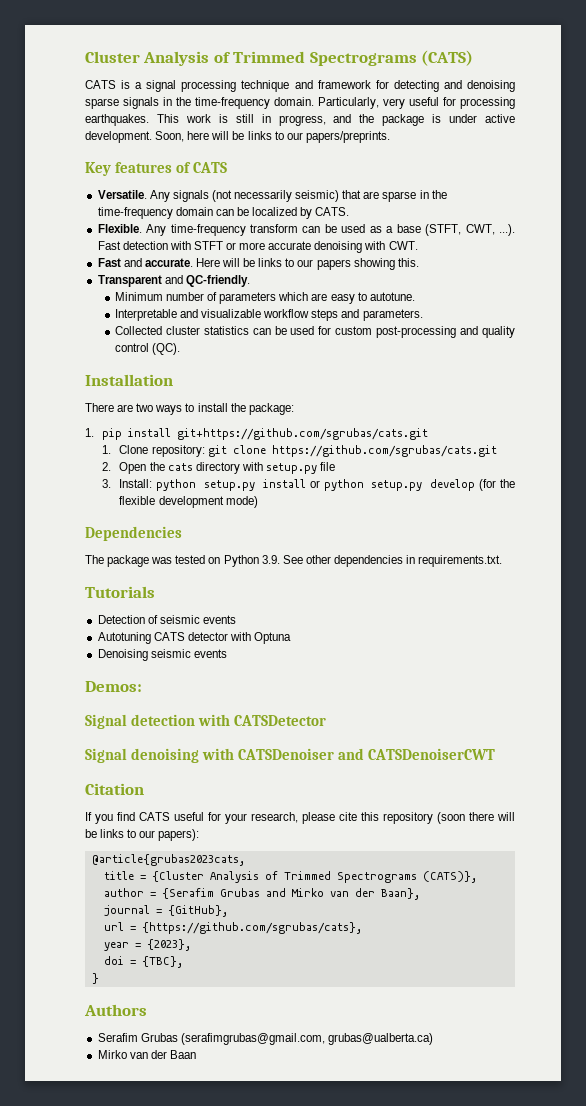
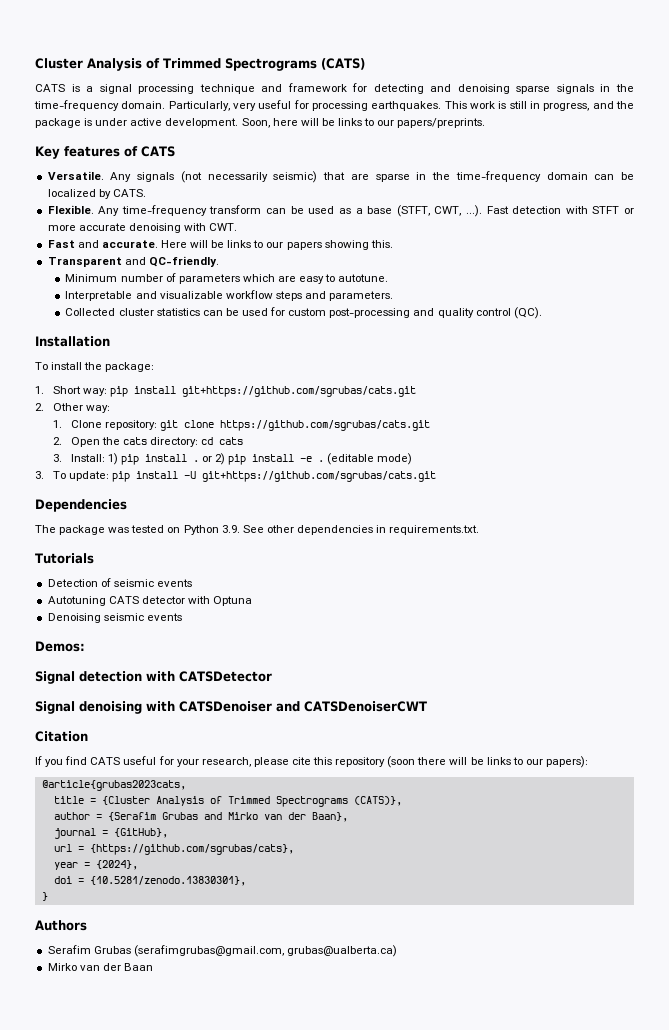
- There are two ways to install the package:
+ To install the package:
- 1. pip install git+https://github.com/sgrubas/cats.git
+ 1. Short way: pip install git+https://github.com/sgrubas/cats.git
+ 2. Other way:
- 2. Open the cats directory with setup.py file
- 3. Install: python setup.py install or python setup.py develop (for the flexible development mode)
+ 2. Open the cats directory: cd cats
+ 3. Install: 1) pip install . or 2) pip install -e . (editable mode)
+ 3. To update: pip install -U git+https://github.com/sgrubas/cats.git
- year = {2023},
+ year = {2024},
- doi = {TBC},
+ doi = {10.5281/zenodo.13830301},

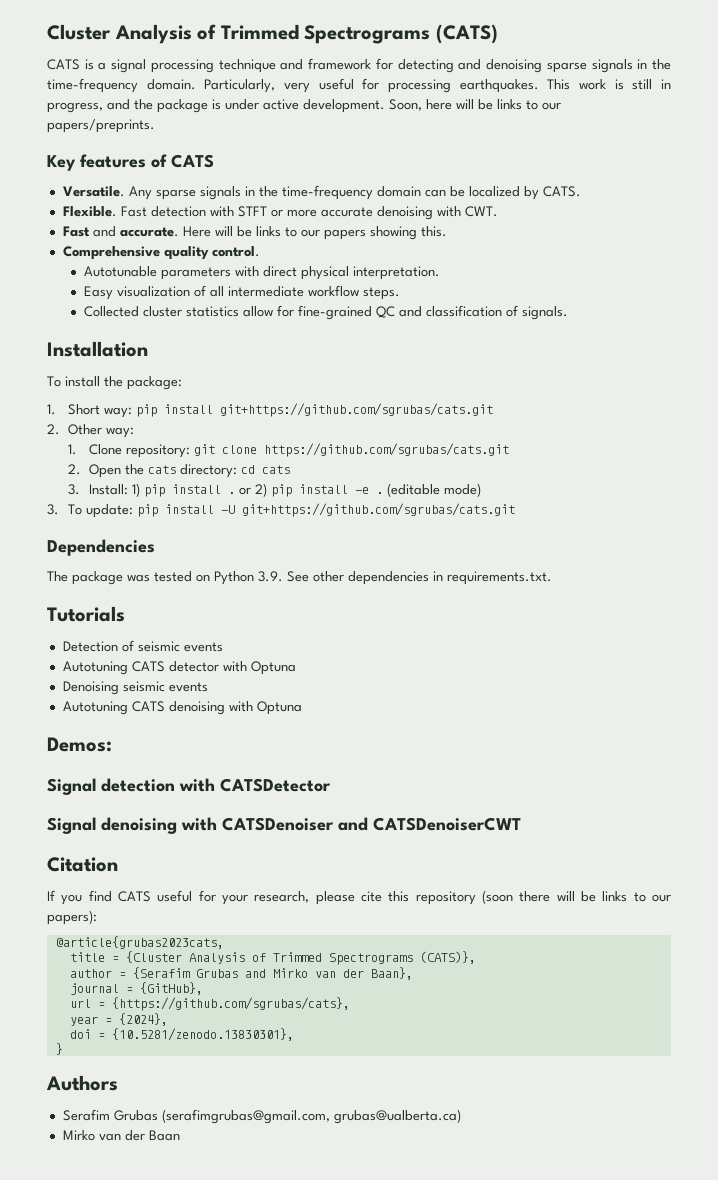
- Any signals (not necessarily seismic) that are sparse in the time-frequency domain can be localized by CATS.
+ Any sparse signals in the time-frequency domain can be localized by CATS.
- Any time-frequency transform can be used as a base (STFT, CWT, ...). Fast detection with STFT or more accurate denoising with CWT.
+ Fast detection with STFT or more accurate denoising with CWT.
- Transparent and QC-friendly.
- Minimum number of parameters which are easy to autotune.
- Interpretable and visualizable workflow steps and parameters.
- Collected cluster statistics can be used for custom post-processing and quality control (QC).
+ Comprehensive quality control.
+ Autotunable parameters with direct physical interpretation.
+ Easy visualization of all intermediate workflow steps.
+ Collected cluster statistics allow for fine-grained QC and classification of signals.
+ Autotuning CATS denoising with Optuna

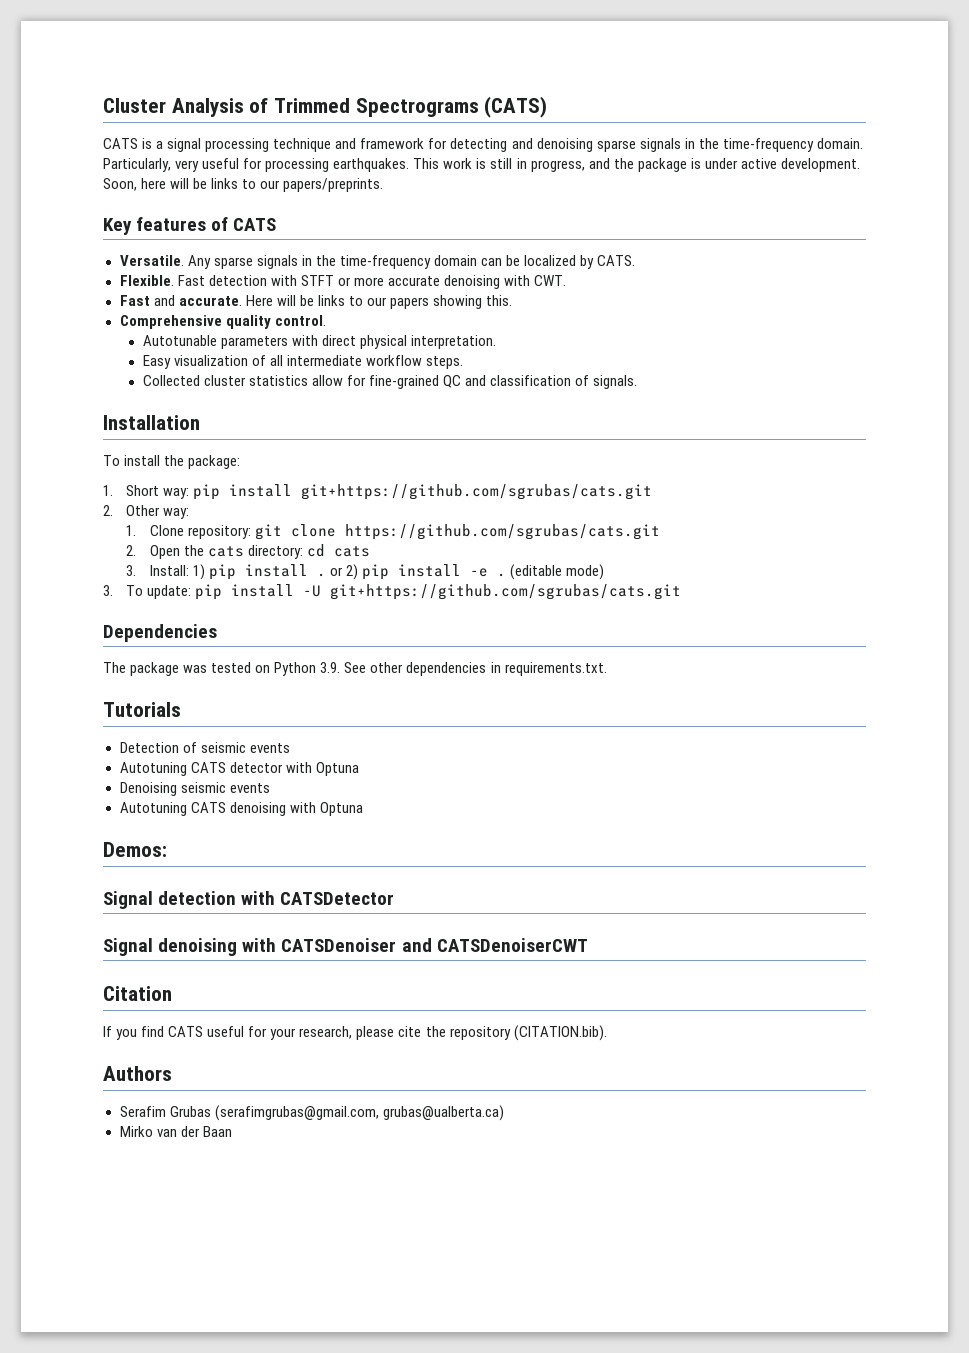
- If you find CATS useful for your research, please cite this repository (soon there will be links to our papers):
- @article{grubas2023cats,
- title = {Cluster Analysis of Trimmed Spectrograms (CATS)},
- author = {Serafim Grubas and Mirko van der Baan},
- journal = {GitHub},
- url = {https://github.com/sgrubas/cats},
- year = {2024},
- doi = {10.5281/zenodo.13830301},
- }
+ If you find CATS useful for your research, please cite the repository (CITATION.bib).

